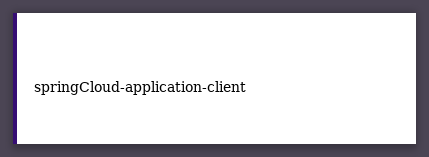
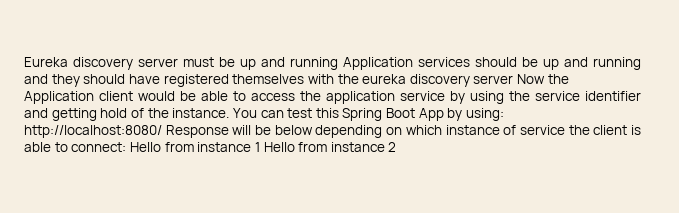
- springCloud-application-client
+ Eureka discovery server must be up and running Application services should be up and running and they should have registered themselves with the eureka discovery server Now the Application client would be able to access the application service by using the service identifier and getting hold of the instance. You can test this Spring Boot App by using: http://localhost:8080/ Response will be below depending on which instance of service the client is able to connect: Hello from instance 1 Hello from instance 2

